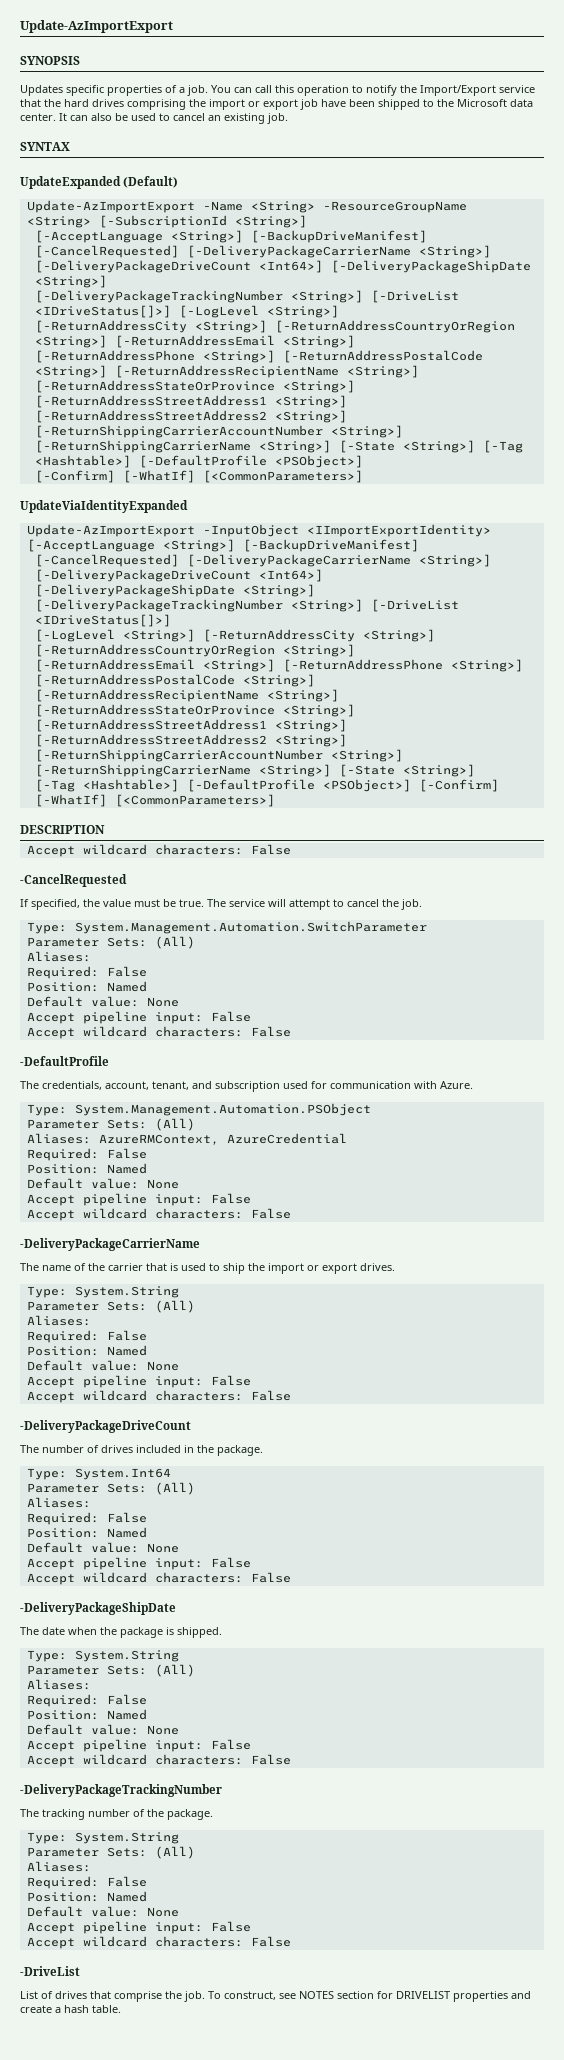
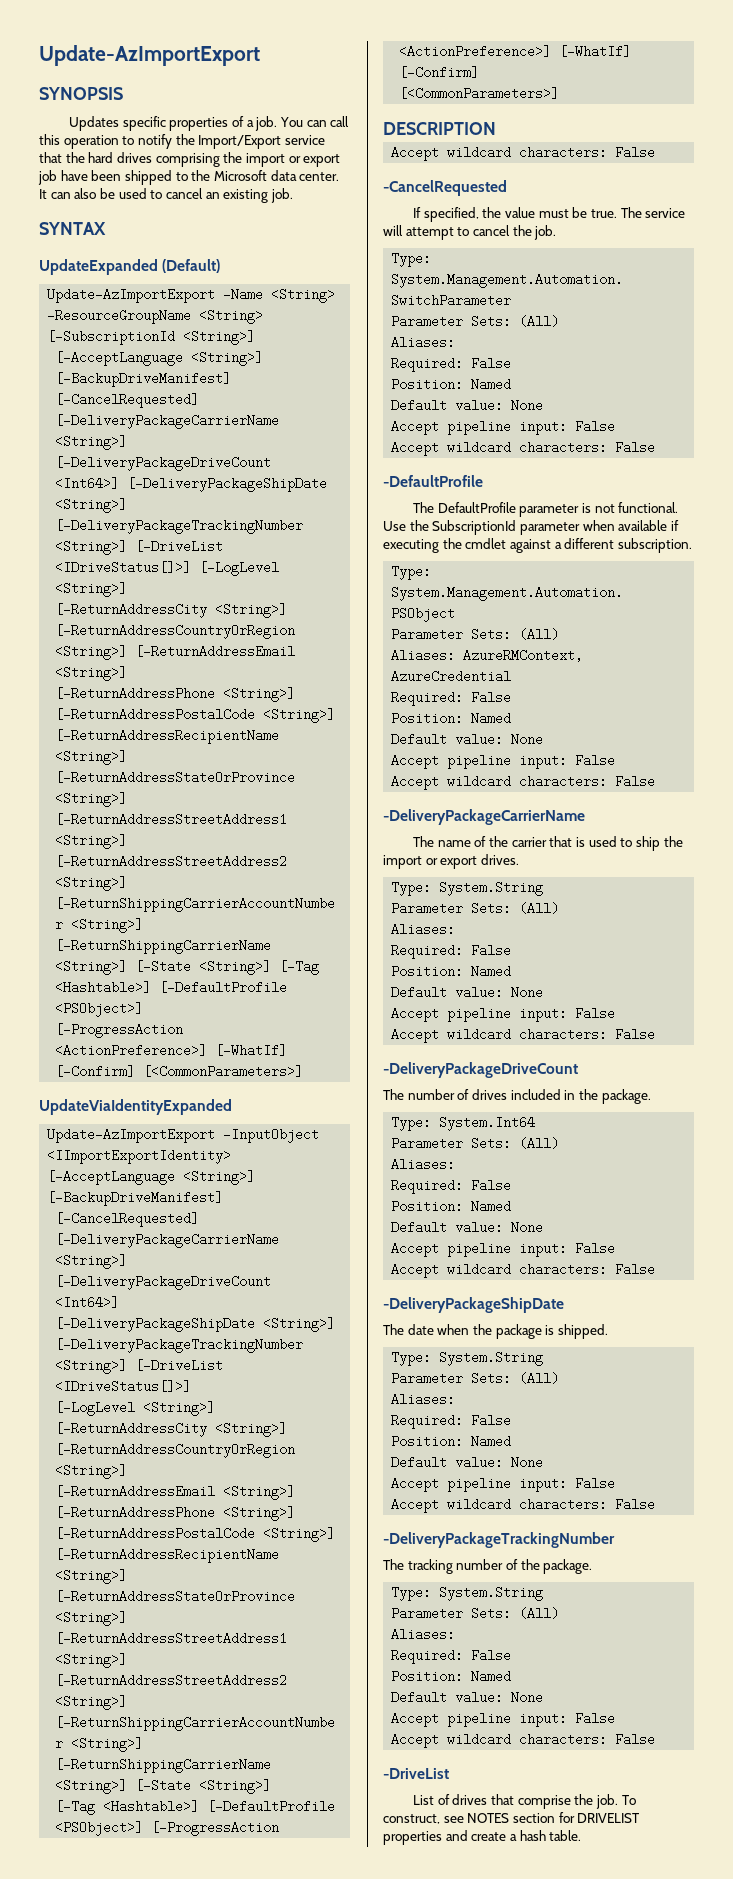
  [-ReturnShippingCarrierName <String>] [-State <String>] [-Tag <Hashtable>] [-DefaultProfile <PSObject>]
- [-Confirm] [-WhatIf] [<CommonParameters>]
+ [-ProgressAction <ActionPreference>] [-WhatIf] [-Confirm] [<CommonParameters>]
- [-Tag <Hashtable>] [-DefaultProfile <PSObject>] [-Confirm] [-WhatIf] [<CommonParameters>]
+ [-Tag <Hashtable>] [-DefaultProfile <PSObject>] [-ProgressAction <ActionPreference>] [-WhatIf] [-Confirm]
+ [<CommonParameters>]
- The credentials, account, tenant, and subscription used for communication with Azure.
+ The DefaultProfile parameter is not functional. Use the SubscriptionId parameter when available if executing the cmdlet against a different subscription.

